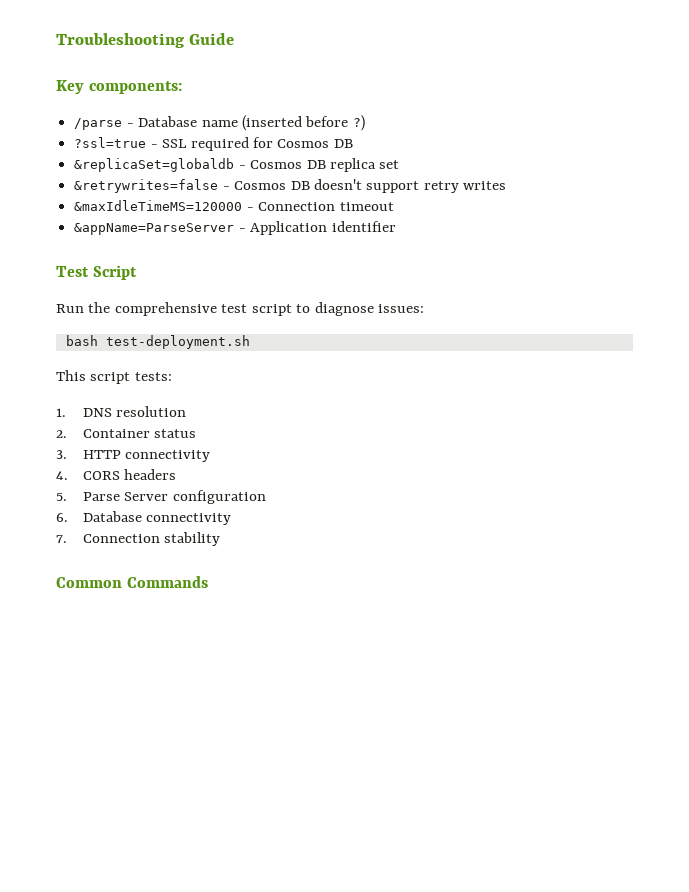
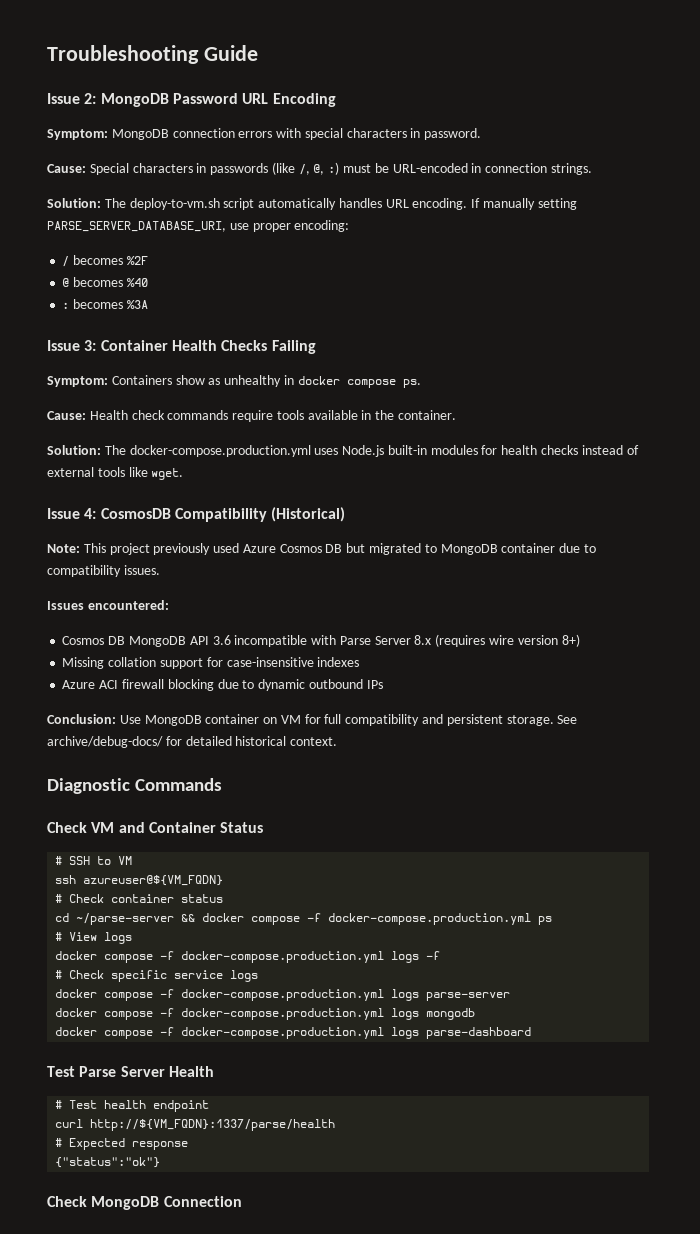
- Key components:
- /parse - Database name (inserted before ?)
- ?ssl=true - SSL required for Cosmos DB
- &replicaSet=globaldb - Cosmos DB replica set
- &retrywrites=false - Cosmos DB doesn't support retry writes
- &maxIdleTimeMS=120000 - Connection timeout
- &appName=ParseServer - Application identifier
- Test Script
- Run the comprehensive test script to diagnose issues:
- bash test-deployment.sh
- This script tests:
- 1. DNS resolution
- 2. Container status
- 3. HTTP connectivity
- 4. CORS headers
- 5. Parse Server configuration
- 6. Database connectivity
- 7. Connection stability
- Common Commands
+ Issue 2: MongoDB Password URL Encoding
+ Symptom: MongoDB connection errors with special characters in password.
+ Cause: Special characters in passwords (like /, @, :) must be URL-encoded in connection strings.
+ Solution: The deploy-to-vm.sh script automatically handles URL encoding. If manually setting PARSE_SERVER_DATABASE_URI, use proper encoding:
+ / becomes %2F
+ @ becomes %40
+ : becomes %3A
+ Issue 3: Container Health Checks Failing
+ Symptom: Containers show as unhealthy in docker compose ps.
+ Cause: Health check commands require tools available in the container.
+ Solution: The docker-compose.production.yml uses Node.js built-in modules for health checks instead of external tools like wget.
+ Issue 4: CosmosDB Compatibility (Historical)
+ Note: This project previously used Azure Cosmos DB but migrated to MongoDB container due to compatibility issues.
+ Issues encountered:
+ Cosmos DB MongoDB API 3.6 incompatible with Parse Server 8.x (requires wire version 8+)
+ Missing collation support for case-insensitive indexes
+ Azure ACI firewall blocking due to dynamic outbound IPs
+ Conclusion: Use MongoDB container on VM for full compatibility and persistent storage. See archive/debug-docs/ for detailed historical context.
+ Diagnostic Commands
+ Check VM and Container Status
+ # SSH to VM
+ ssh azureuser@${VM_FQDN}
+ # Check container status
+ cd ~/parse-server && docker compose -f docker-compose.production.yml ps
+ # View logs
+ docker compose -f docker-compose.production.yml logs -f
+ # Check specific service logs
+ docker compose -f docker-compose.production.yml logs parse-server
+ docker compose -f docker-compose.production.yml logs mongodb
+ docker compose -f docker-compose.production.yml logs parse-dashboard
+ Test Parse Server Health
+ # Test health endpoint
+ curl http://${VM_FQDN}:1337/parse/health
+ # Expected response
+ {"status":"ok"}
+ Check MongoDB Connection

